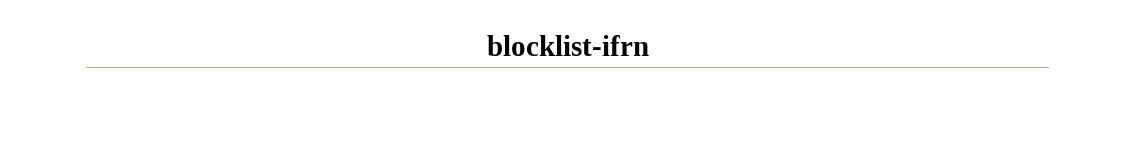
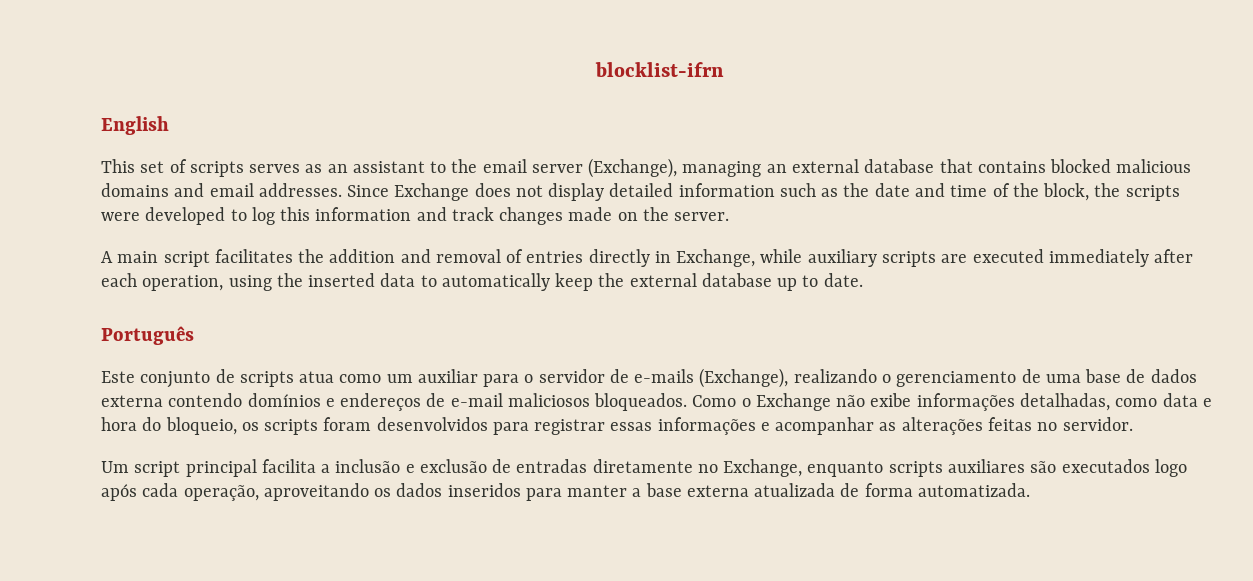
+ English
+ This set of scripts serves as an assistant to the email server (Exchange), managing an external database that contains blocked malicious domains and email addresses. Since Exchange does not display detailed information such as the date and time of the block, the scripts were developed to log this information and track changes made on the server.
+ A main script facilitates the addition and removal of entries directly in Exchange, while auxiliary scripts are executed immediately after each operation, using the inserted data to automatically keep the external database up to date.
+ Português
+ Este conjunto de scripts atua como um auxiliar para o servidor de e-mails (Exchange), realizando o gerenciamento de uma base de dados externa contendo domínios e endereços de e-mail maliciosos bloqueados. Como o Exchange não exibe informações detalhadas, como data e hora do bloqueio, os scripts foram desenvolvidos para registrar essas informações e acompanhar as alterações feitas no servidor.
+ Um script principal facilita a inclusão e exclusão de entradas diretamente no Exchange, enquanto scripts auxiliares são executados logo após cada operação, aproveitando os dados inseridos para manter a base externa atualizada de forma automatizada.

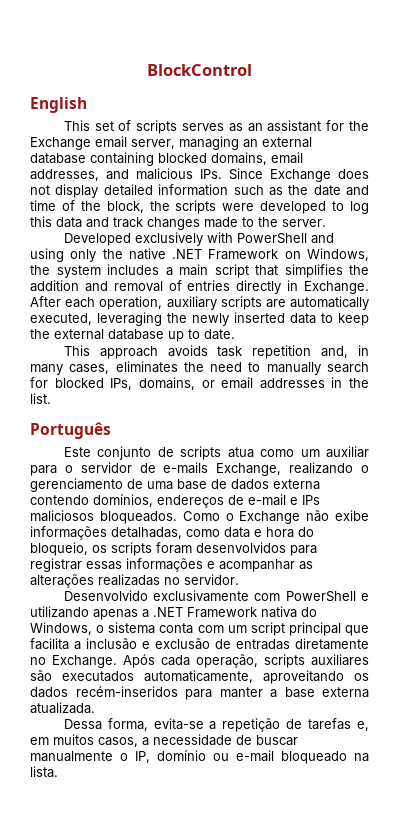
- blocklist-ifrn
+ BlockControl
- This set of scripts serves as an assistant to the email server (Exchange), managing an external database that contains blocked malicious domains and email addresses. Since Exchange does not display detailed information such as the date and time of the block, the scripts were developed to log this information and track changes made on the server.
+ This set of scripts serves as an assistant for the Exchange email server, managing an external database containing blocked domains, email addresses, and malicious IPs. Since Exchange does not display detailed information such as the date and time of the block, the scripts were developed to log this data and track changes made to the server.
- A main script facilitates the addition and removal of entries directly in Exchange, while auxiliary scripts are executed immediately after each operation, using the inserted data to automatically keep the external database up to date.
+ Developed exclusively with PowerShell and using only the native .NET Framework on Windows, the system includes a main script that simplifies the addition and removal of entries directly in Exchange. After each operation, auxiliary scripts are automatically executed, leveraging the newly inserted data to keep the external database up to date.
+ This approach avoids task repetition and, in many cases, eliminates the need to manually search for blocked IPs, domains, or email addresses in the list.
- Este conjunto de scripts atua como um auxiliar para o servidor de e-mails (Exchange), realizando o gerenciamento de uma base de dados externa contendo domínios e endereços de e-mail maliciosos bloqueados.
+ Este conjunto de scripts atua como um auxiliar para o servidor de e-mails Exchange, realizando o gerenciamento de uma base de dados externa contendo domínios, endereços de e-mail e IPs maliciosos bloqueados.
- Como o Exchange não exibe informações detalhadas, como data e hora do bloqueio, os scripts foram desenvolvidos para registrar essas informações e acompanhar as alterações feitas no servidor.
+ Como o Exchange não exibe informações detalhadas, como data e hora do bloqueio, os scripts foram desenvolvidos para registrar essas informações e acompanhar as alterações realizadas no servidor.
- Um script principal facilita a inclusão e exclusão de entradas diretamente no Exchange, enquanto scripts auxiliares são executados logo após cada operação, aproveitando os dados inseridos para manter a base externa atualizada de forma automatizada.
+ Desenvolvido exclusivamente com PowerShell e utilizando apenas a .NET Framework nativa do Windows, o sistema conta com um script principal que facilita a inclusão e exclusão de entradas diretamente no Exchange. Após cada operação, scripts auxiliares são executados automaticamente, aproveitando os dados recém-inseridos para manter a base externa atualizada.
+ Dessa forma, evita-se a repetição de tarefas e, em muitos casos, a necessidade de buscar manualmente o IP, domínio ou e-mail bloqueado na lista.

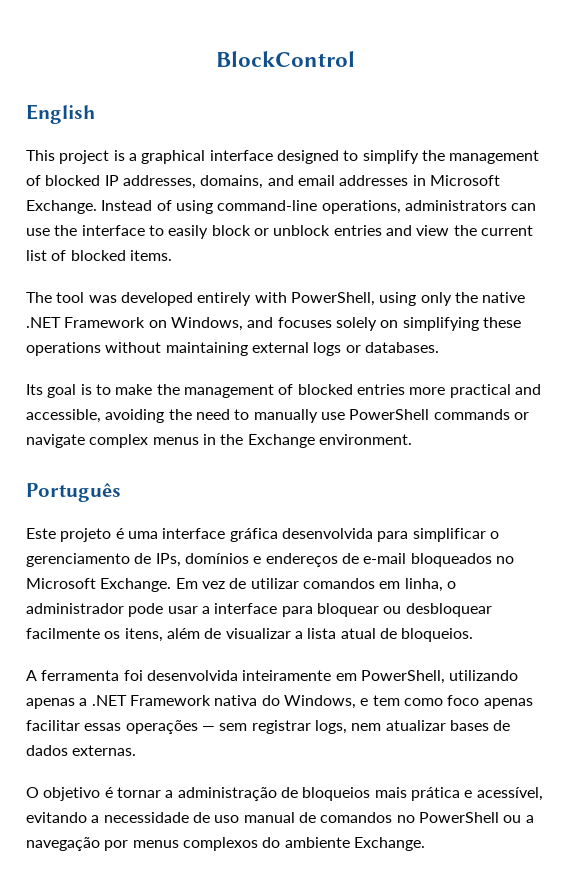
- This set of scripts serves as an assistant for the Exchange email server, managing an external database containing blocked domains, email addresses, and malicious IPs. Since Exchange does not display detailed information such as the date and time of the block, the scripts were developed to log this data and track changes made to the server.
- Developed exclusively with PowerShell and using only the native .NET Framework on Windows, the system includes a main script that simplifies the addition and removal of entries directly in Exchange. After each operation, auxiliary scripts are automatically executed, leveraging the newly inserted data to keep the external database up to date.
- This approach avoids task repetition and, in many cases, eliminates the need to manually search for blocked IPs, domains, or email addresses in the list.
+ This project is a graphical interface designed to simplify the management of blocked IP addresses, domains, and email addresses in Microsoft Exchange. Instead of using command-line operations, administrators can use the interface to easily block or unblock entries and view the current list of blocked items.
+ The tool was developed entirely with PowerShell, using only the native .NET Framework on Windows, and focuses solely on simplifying these operations without maintaining external logs or databases.
+ Its goal is to make the management of blocked entries more practical and accessible, avoiding the need to manually use PowerShell commands or navigate complex menus in the Exchange environment.
  Português
- Este conjunto de scripts atua como um auxiliar para o servidor de e-mails Exchange, realizando o gerenciamento de uma base de dados externa contendo domínios, endereços de e-mail e IPs maliciosos bloqueados. Como o Exchange não exibe informações detalhadas, como data e hora do bloqueio, os scripts foram desenvolvidos para registrar essas informações e acompanhar as alterações realizadas no servidor.
- Desenvolvido exclusivamente com PowerShell e utilizando apenas a .NET Framework nativa do Windows, o sistema conta com um script principal que facilita a inclusão e exclusão de entradas diretamente no Exchange. Após cada operação, scripts auxiliares são executados automaticamente, aproveitando os dados recém-inseridos para manter a base externa atualizada.
- Dessa forma, evita-se a repetição de tarefas e, em muitos casos, a necessidade de buscar manualmente o IP, domínio ou e-mail bloqueado na lista.
+ Este projeto é uma interface gráfica desenvolvida para simplificar o gerenciamento de IPs, domínios e endereços de e-mail bloqueados no Microsoft Exchange. Em vez de utilizar comandos em linha, o administrador pode usar a interface para bloquear ou desbloquear facilmente os itens, além de visualizar a lista atual de bloqueios.
+ A ferramenta foi desenvolvida inteiramente em PowerShell, utilizando apenas a .NET Framework nativa do Windows, e tem como foco apenas facilitar essas operações — sem registrar logs, nem atualizar bases de dados externas.
+ O objetivo é tornar a administração de bloqueios mais prática e acessível, evitando a necessidade de uso manual de comandos no PowerShell ou a navegação por menus complexos do ambiente Exchange.

